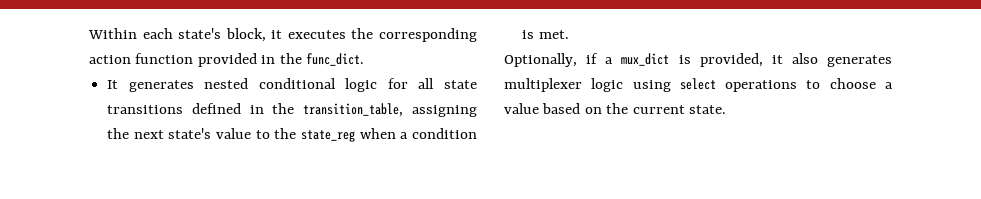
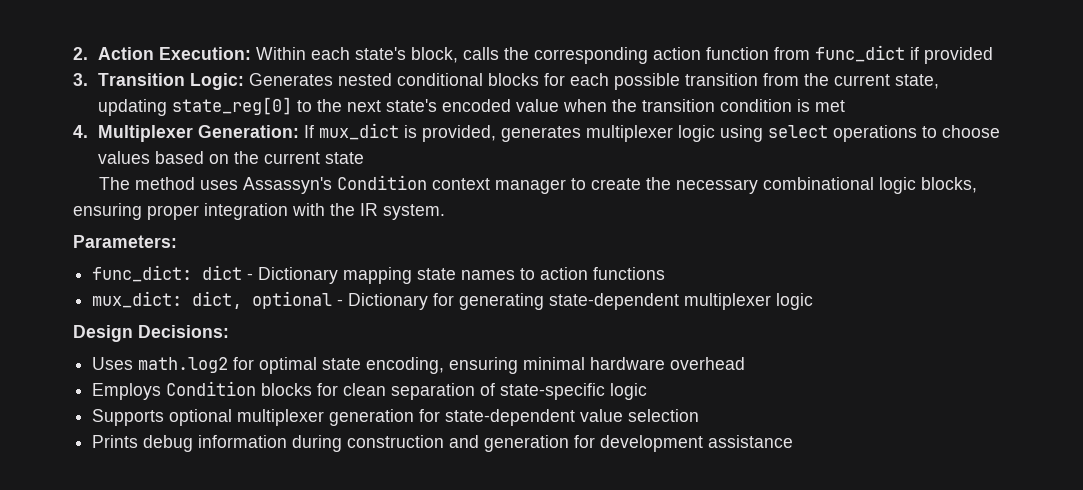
- Within each state's block, it executes the corresponding action function provided in the func_dict.
- It generates nested conditional logic for all state transitions defined in the transition_table, assigning the next state's value to the state_reg when a condition is met.
- Optionally, if a mux_dict is provided, it also generates multiplexer logic using select operations to choose a value based on the current state.
+ 2. Action Execution: Within each state's block, calls the corresponding action function from func_dict if provided
+ 3. Transition Logic: Generates nested conditional blocks for each possible transition from the current state, updating state_reg[0] to the next state's encoded value when the transition condition is met
+ 4. Multiplexer Generation: If mux_dict is provided, generates multiplexer logic using select operations to choose values based on the current state
+ The method uses Assassyn's Condition context manager to create the necessary combinational logic blocks, ensuring proper integration with the IR system.
+ Parameters:
+ func_dict: dict - Dictionary mapping state names to action functions
+ mux_dict: dict, optional - Dictionary for generating state-dependent multiplexer logic
+ Design Decisions:
+ Uses math.log2 for optimal state encoding, ensuring minimal hardware overhead
+ Employs Condition blocks for clean separation of state-specific logic
+ Supports optional multiplexer generation for state-dependent value selection
+ Prints debug information during construction and generation for development assistance

